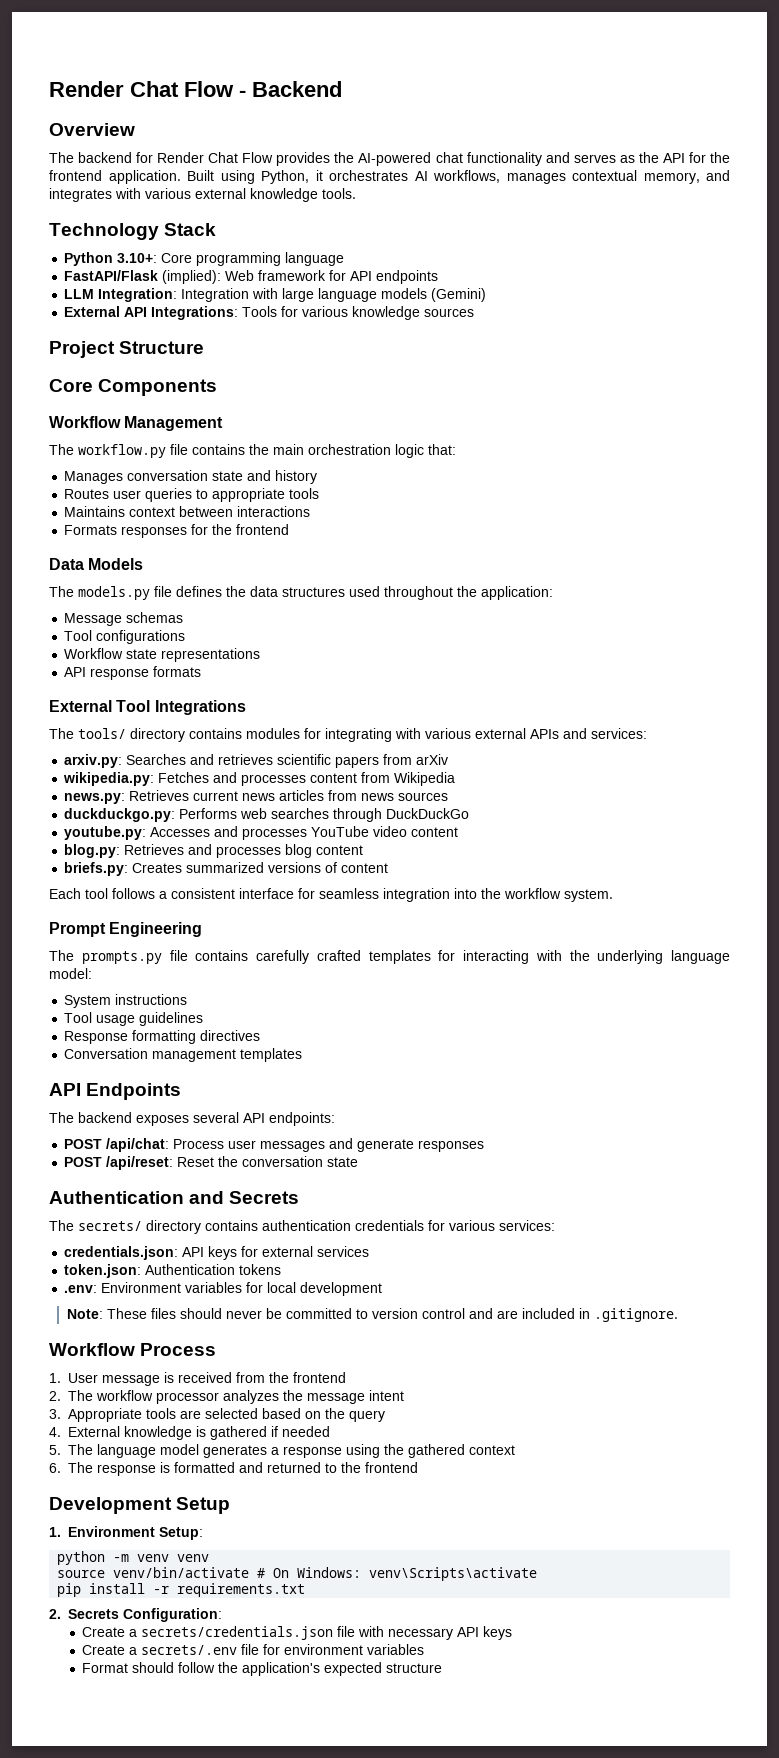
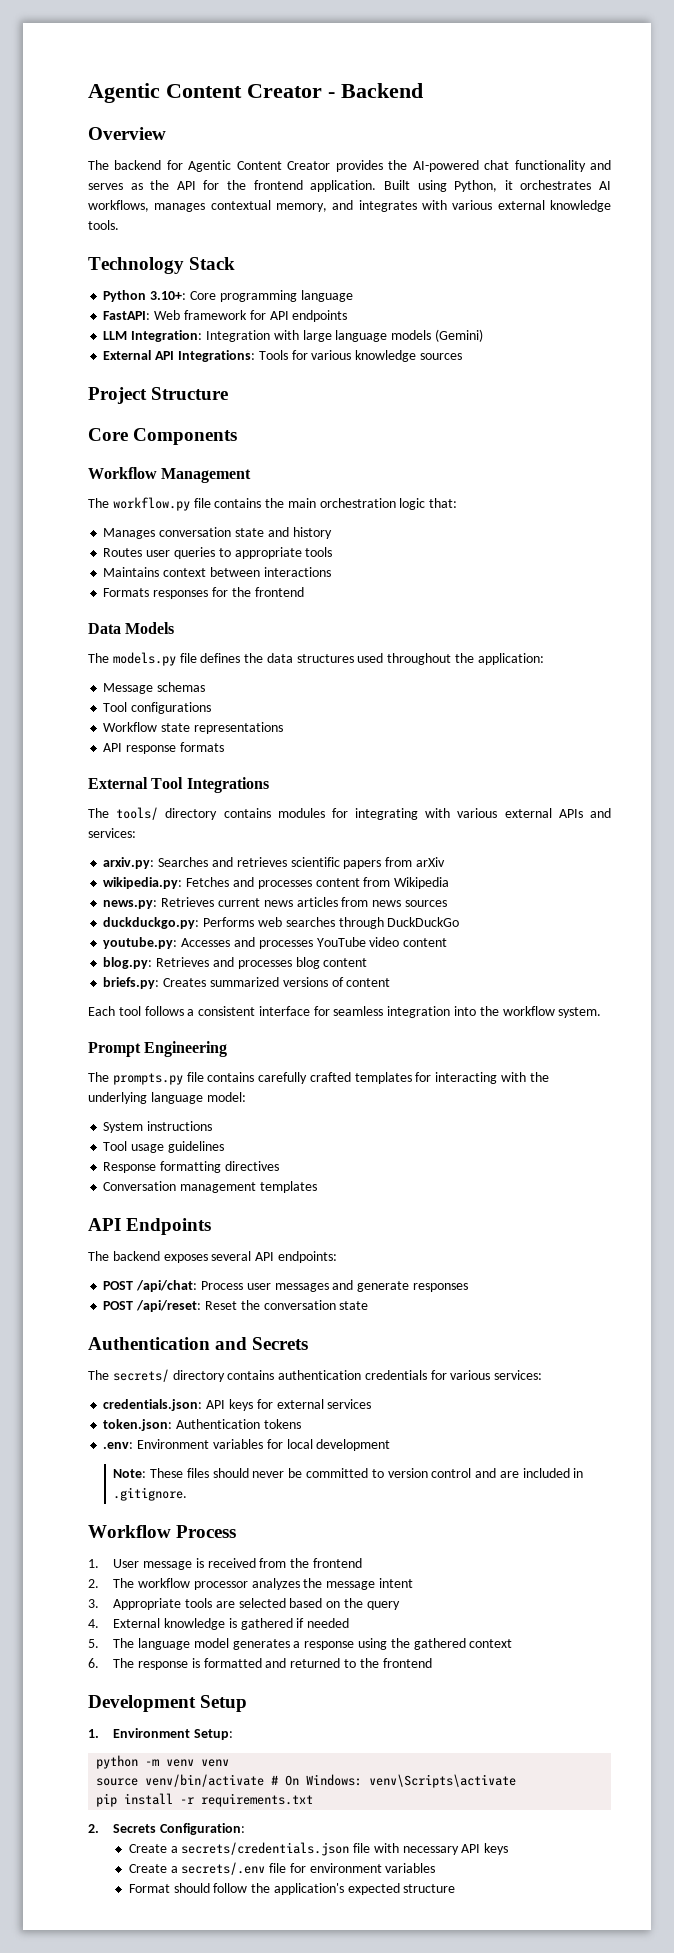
- Render Chat Flow - Backend
+ Agentic Content Creator - Backend
- The backend for Render Chat Flow provides the AI-powered chat functionality and serves as the API for the frontend application.
+ The backend for Agentic Content Creator provides the AI-powered chat functionality and serves as the API for the frontend application.
- FastAPI/Flask (implied): Web framework for API endpoints
+ FastAPI: Web framework for API endpoints

